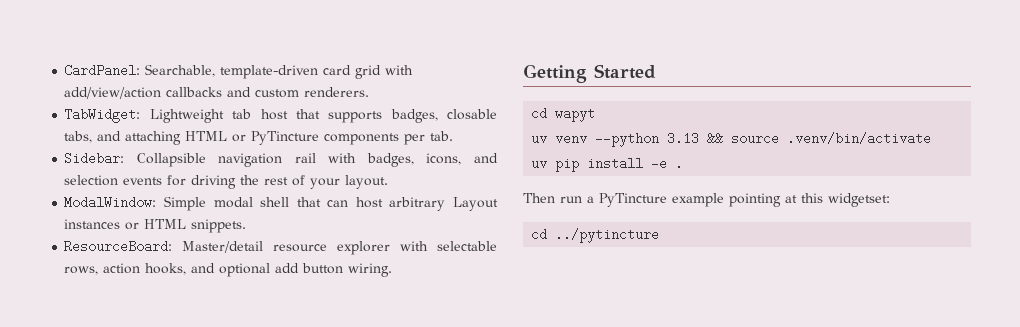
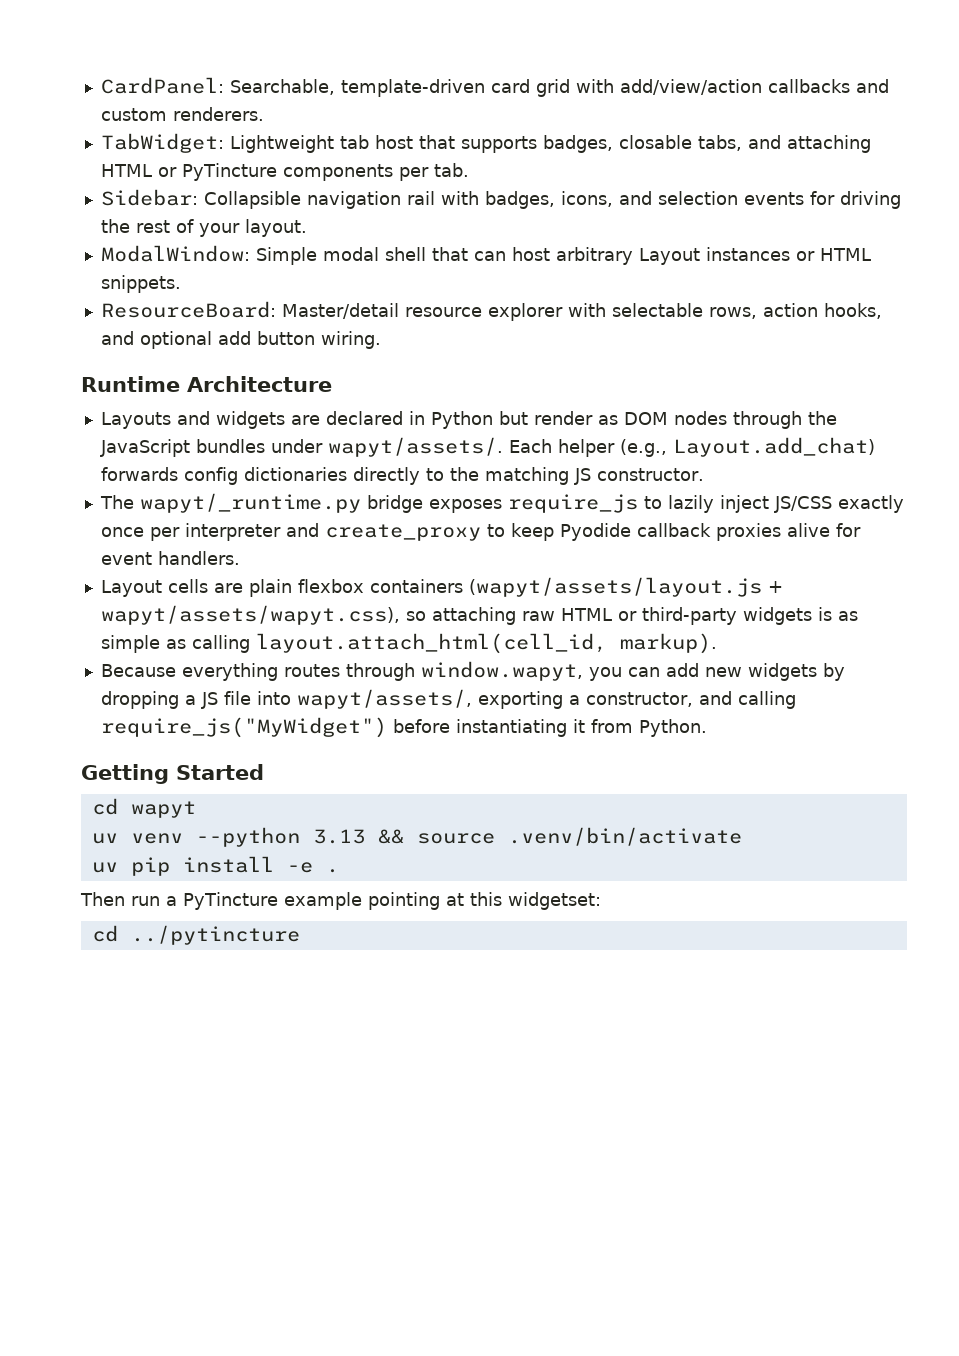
+ Runtime Architecture
+ Layouts and widgets are declared in Python but render as DOM nodes through the JavaScript bundles under wapyt/assets/. Each helper (e.g., Layout.add_chat) forwards config dictionaries directly to the matching JS constructor.
+ The wapyt/_runtime.py bridge exposes require_js to lazily inject JS/CSS exactly once per interpreter and create_proxy to keep Pyodide callback proxies alive for event handlers.
+ Layout cells are plain flexbox containers (wapyt/assets/layout.js + wapyt/assets/wapyt.css), so attaching raw HTML or third-party widgets is as simple as calling layout.attach_html(cell_id, markup).
+ Because everything routes through window.wapyt, you can add new widgets by dropping a JS file into wapyt/assets/, exporting a constructor, and calling require_js("MyWidget") before instantiating it from Python.

